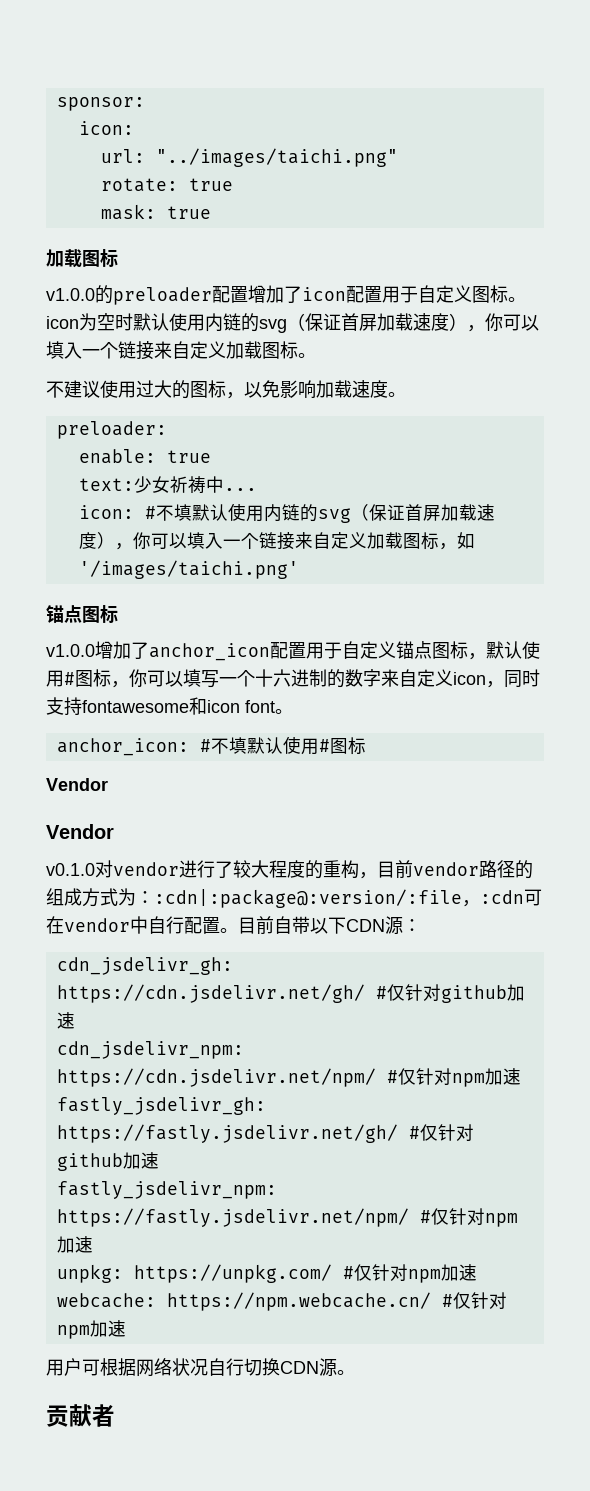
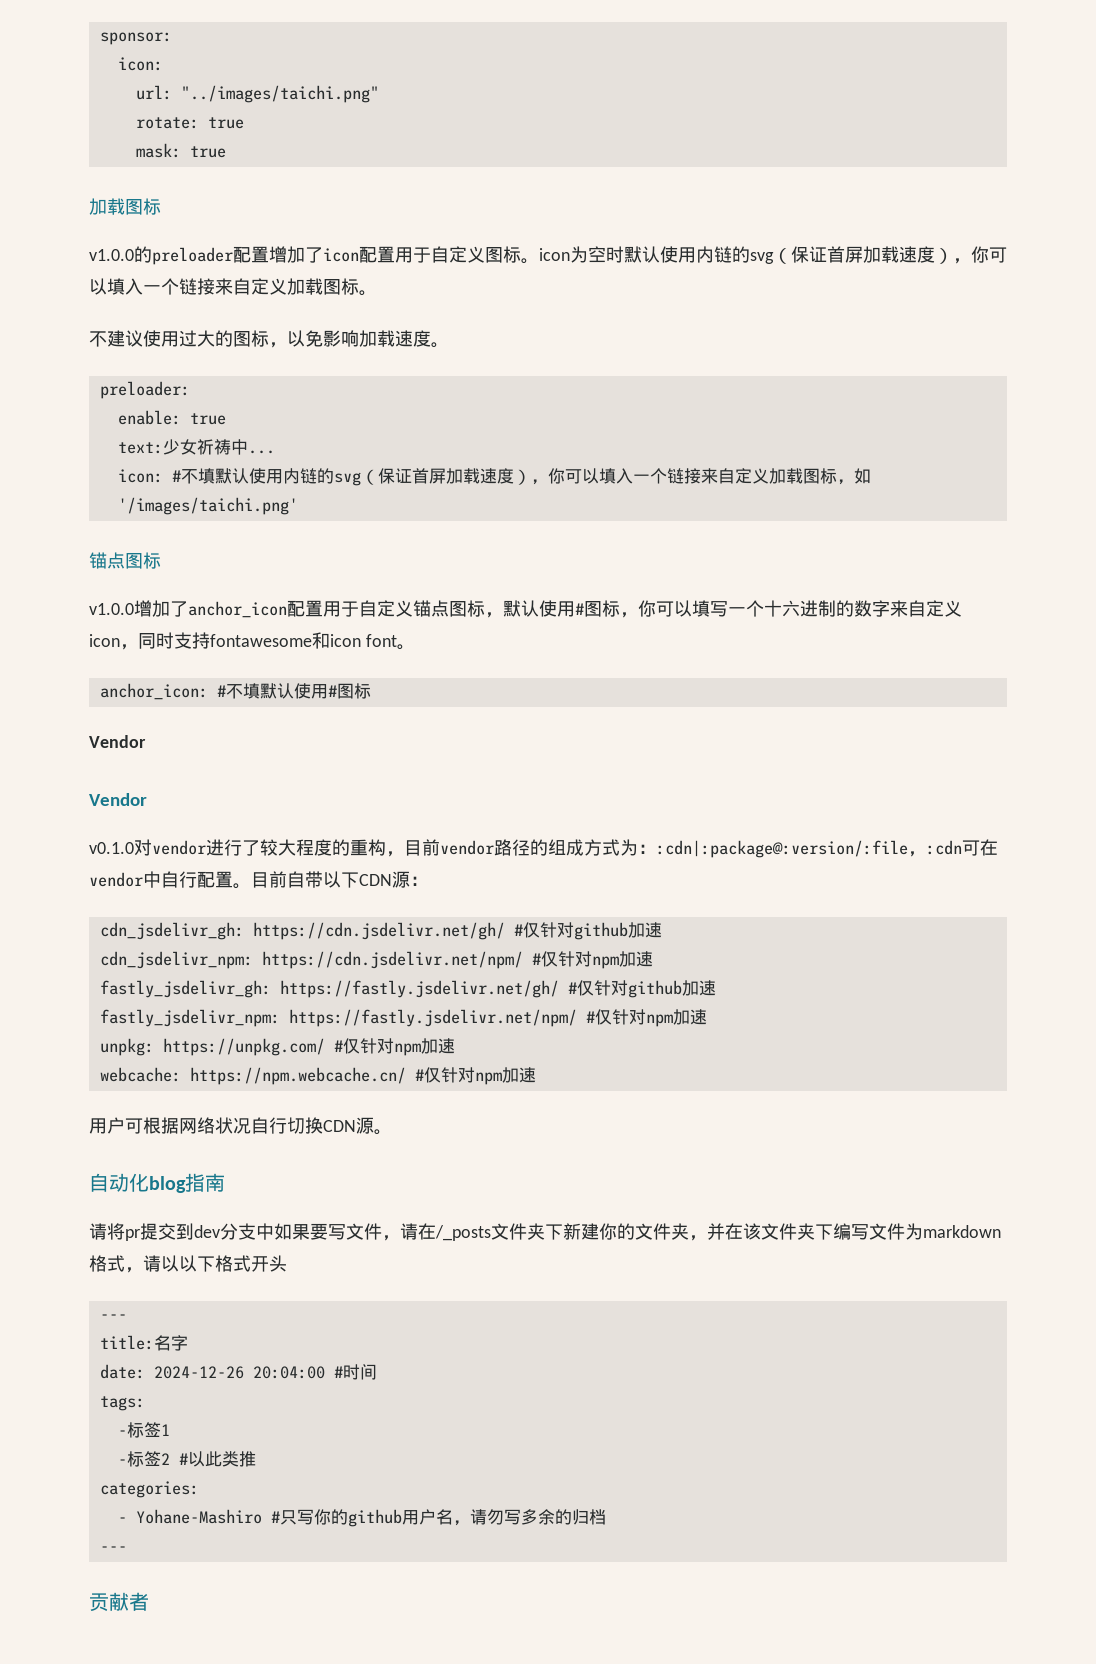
+ 自动化blog指南
+ 请将pr提交到dev分支中如果要写文件，请在/_posts文件夹下新建你的文件夹，并在该文件夹下编写文件为markdown格式，请以以下格式开头
+ ---
+ title:名字
+ date: 2024-12-26 20:04:00 #时间
+ tags:
+ -标签1
+ -标签2 #以此类推
+ categories:
+ - Yohane-Mashiro #只写你的github用户名，请勿写多余的归档
+ ---

